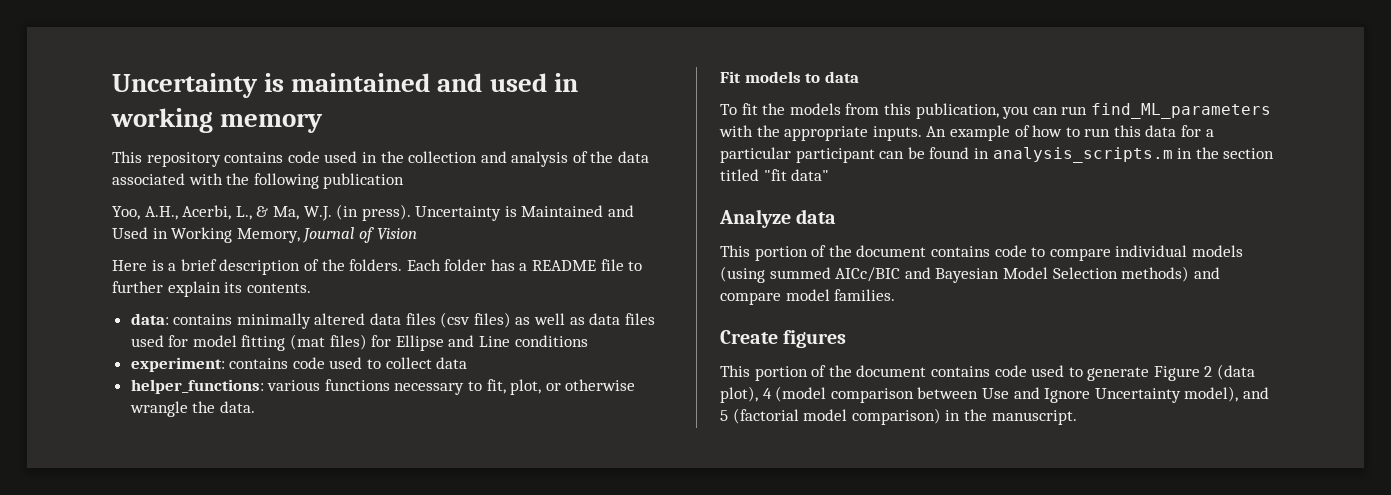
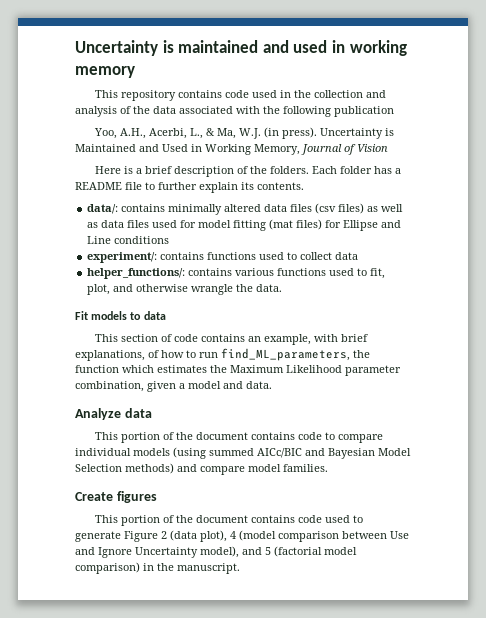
- data: contains minimally altered data files (csv files) as well as data files used for model fitting (mat files) for Ellipse and Line conditions
+ data/: contains minimally altered data files (csv files) as well as data files used for model fitting (mat files) for Ellipse and Line conditions
- experiment: contains code used to collect data
+ experiment/: contains functions used to collect data
- helper_functions: various functions necessary to fit, plot, or otherwise wrangle the data.
+ helper_functions/: contains various functions used to fit, plot, and otherwise wrangle the data.
- To fit the models from this publication, you can run find_ML_parameters with the appropriate inputs. An example of how to run this data for a particular participant can be found in analysis_scripts.m in the section titled "fit data"
+ This section of code contains an example, with brief explanations, of how to run find_ML_parameters, the function which estimates the Maximum Likelihood parameter combination, given a model and data.

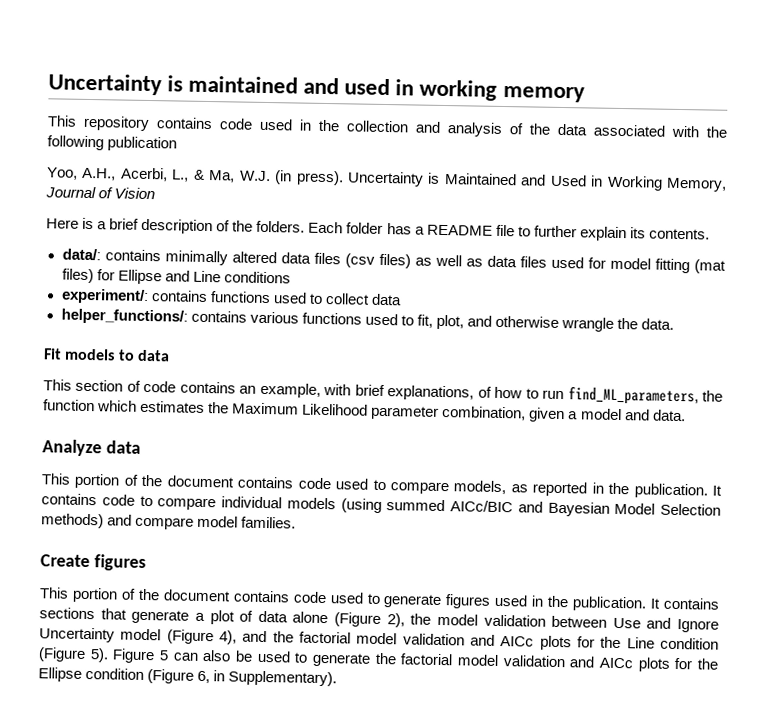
- This portion of the document contains code to compare individual models (using summed AICc/BIC and Bayesian Model Selection methods) and compare model families.
+ This portion of the document contains code used to compare models, as reported in the publication. It contains code to compare individual models (using summed AICc/BIC and Bayesian Model Selection methods) and compare model families.
- This portion of the document contains code used to generate Figure 2 (data plot), 4 (model comparison between Use and Ignore Uncertainty model), and 5 (factorial model comparison) in the manuscript.
+ This portion of the document contains code used to generate figures used in the publication. It contains sections that generate a plot of data alone (Figure 2), the model validation between Use and Ignore Uncertainty model (Figure 4), and the factorial model validation and AICc plots for the Line condition (Figure 5). Figure 5 can also be used to generate the factorial model validation and AICc plots for the Ellipse condition (Figure 6, in Supplementary).

